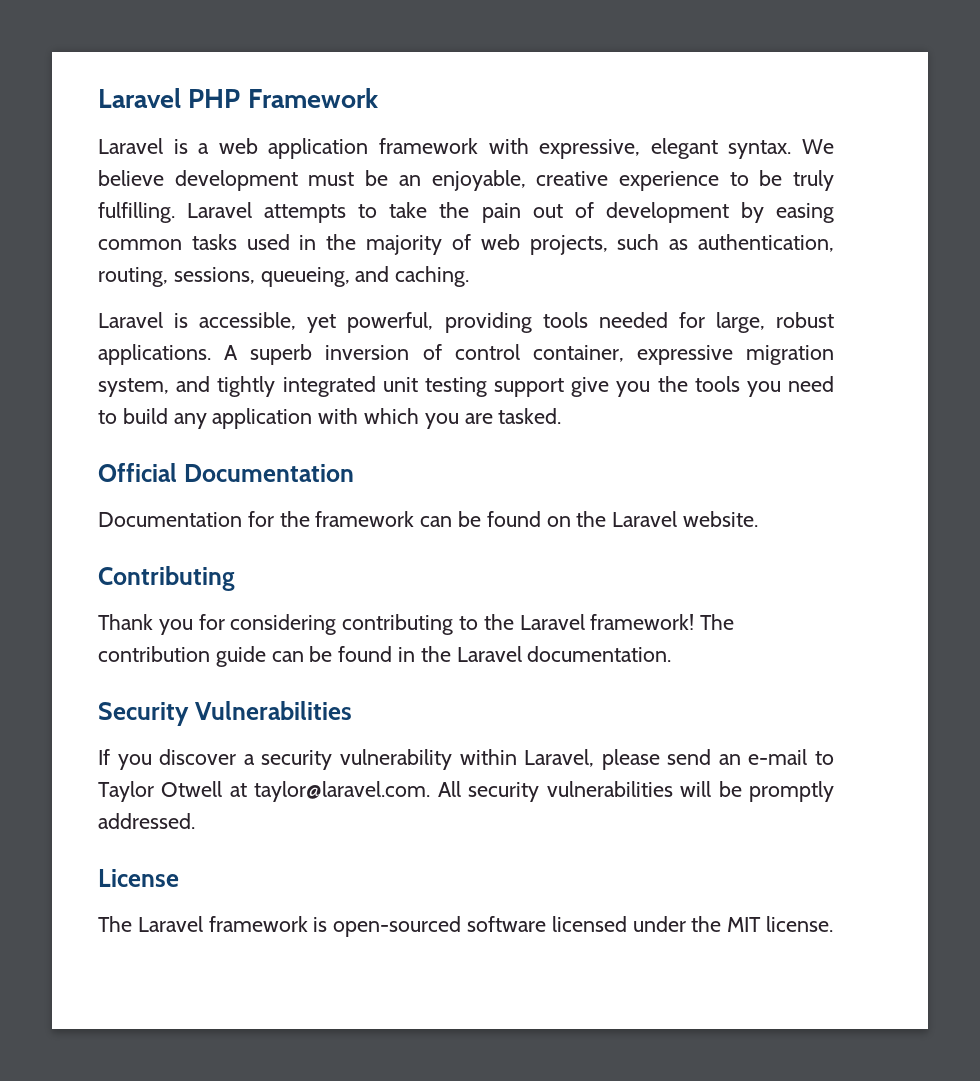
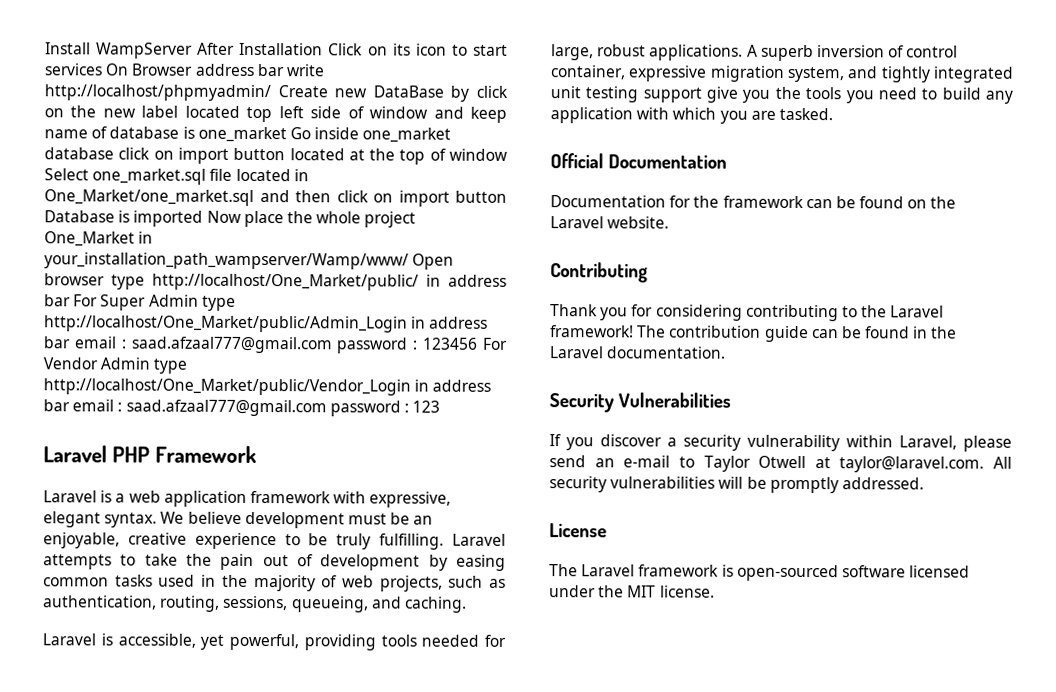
+ Install WampServer After Installation Click on its icon to start services On Browser address bar write http://localhost/phpmyadmin/ Create new DataBase by click on the new label located top left side of window and keep name of database is one_market Go inside one_market database click on import button located at the top of window Select one_market.sql file located in One_Market/one_market.sql and then click on import button Database is imported Now place the whole project One_Market in your_installation_path_wampserver/Wamp/www/ Open browser type http://localhost/One_Market/public/ in address bar For Super Admin type http://localhost/One_Market/public/Admin_Login in address bar email : saad.afzaal777@gmail.com password : 123456 For Vendor Admin type http://localhost/One_Market/public/Vendor_Login in address bar email : saad.afzaal777@gmail.com password : 123

